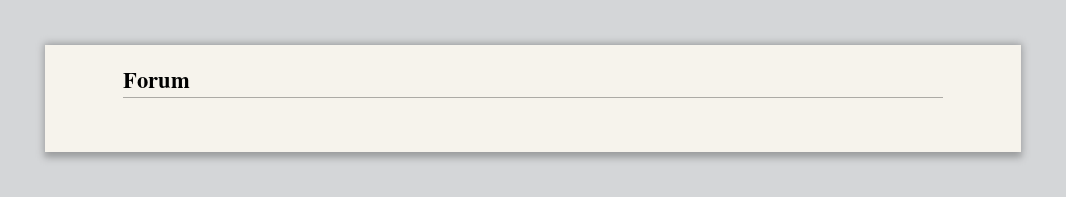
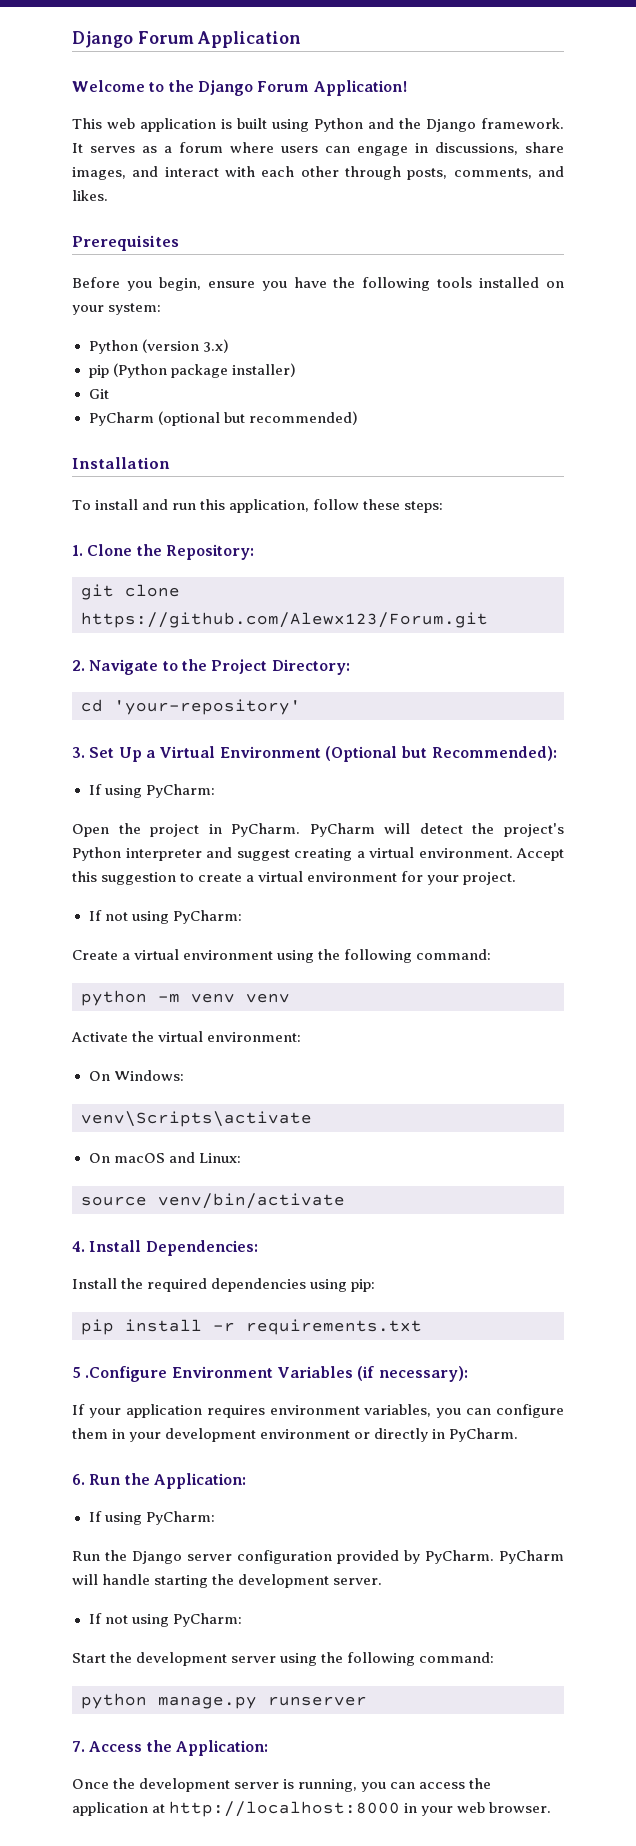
- Forum
+ Django Forum Application
+ Welcome to the Django Forum Application!
+ This web application is built using Python and the Django framework. It serves as a forum where users can engage in discussions, share images, and interact with each other through posts, comments, and likes.
+ Prerequisites
+ Before you begin, ensure you have the following tools installed on your system:
+ Python (version 3.x)
+ pip (Python package installer)
+ Git
+ PyCharm (optional but recommended)
+ Installation
+ To install and run this application, follow these steps:
+ 1. Clone the Repository:
+ git clone https://github.com/Alewx123/Forum.git
+ 2. Navigate to the Project Directory:
+ cd 'your-repository'
+ 3. Set Up a Virtual Environment (Optional but Recommended):
+ If using PyCharm:
+ Open the project in PyCharm. PyCharm will detect the project's Python interpreter and suggest creating a virtual environment. Accept this suggestion to create a virtual environment for your project.
+ If not using PyCharm:
+ Create a virtual environment using the following command:
+ python -m venv venv
+ Activate the virtual environment:
+ On Windows:
+ venv\Scripts\activate
+ On macOS and Linux:
+ source venv/bin/activate
+ 4. Install Dependencies:
+ Install the required dependencies using pip:
+ pip install -r requirements.txt
+ 5 .Configure Environment Variables (if necessary):
+ If your application requires environment variables, you can configure them in your development environment or directly in PyCharm.
+ 6. Run the Application:
+ If using PyCharm:
+ Run the Django server configuration provided by PyCharm. PyCharm will handle starting the development server.
+ If not using PyCharm:
+ Start the development server using the following command:
+ python manage.py runserver
+ 7. Access the Application:
+ Once the development server is running, you can access the application at http://localhost:8000 in your web browser.

